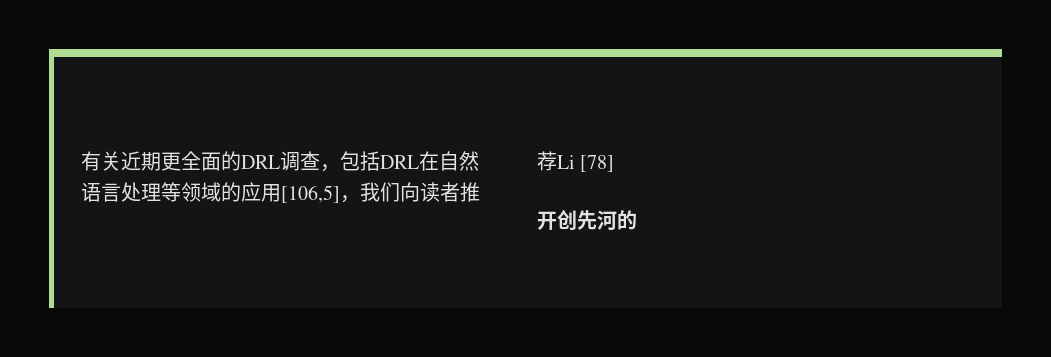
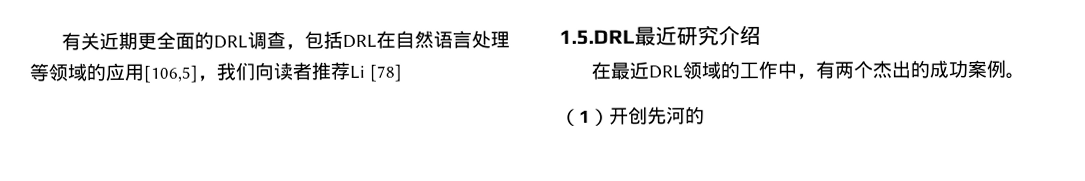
- 开创先河的
+ 1.5.DRL最近研究介绍
+ 在最近DRL领域的工作中，有两个杰出的成功案例。
+ （1）开创先河的

